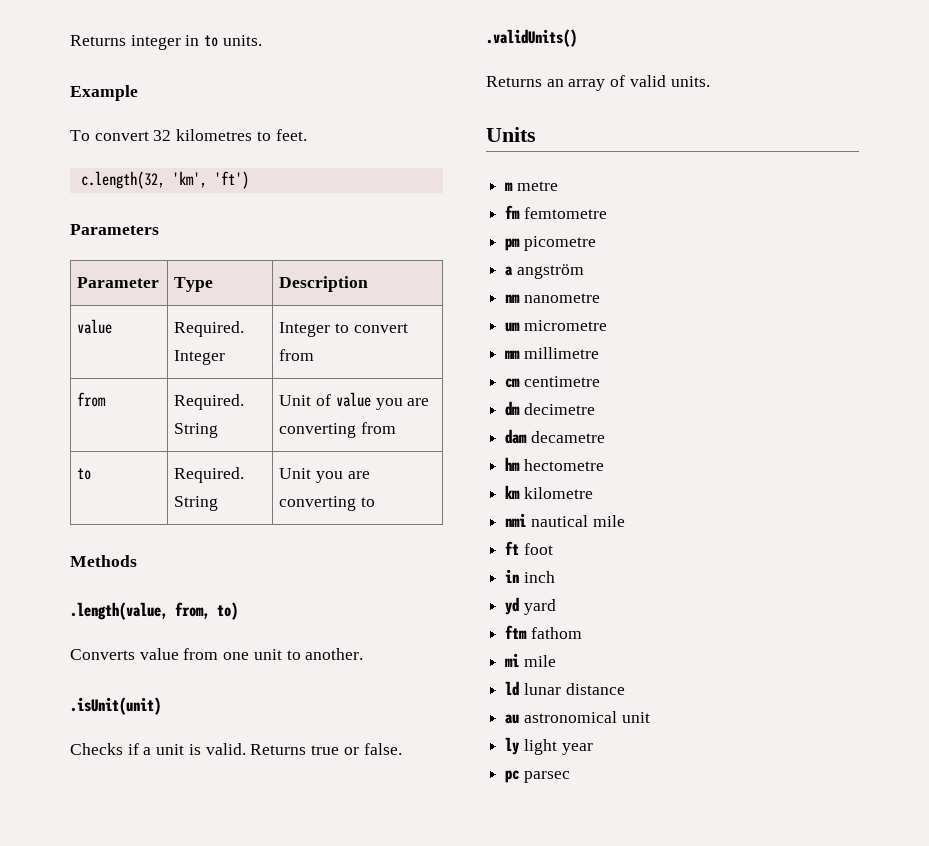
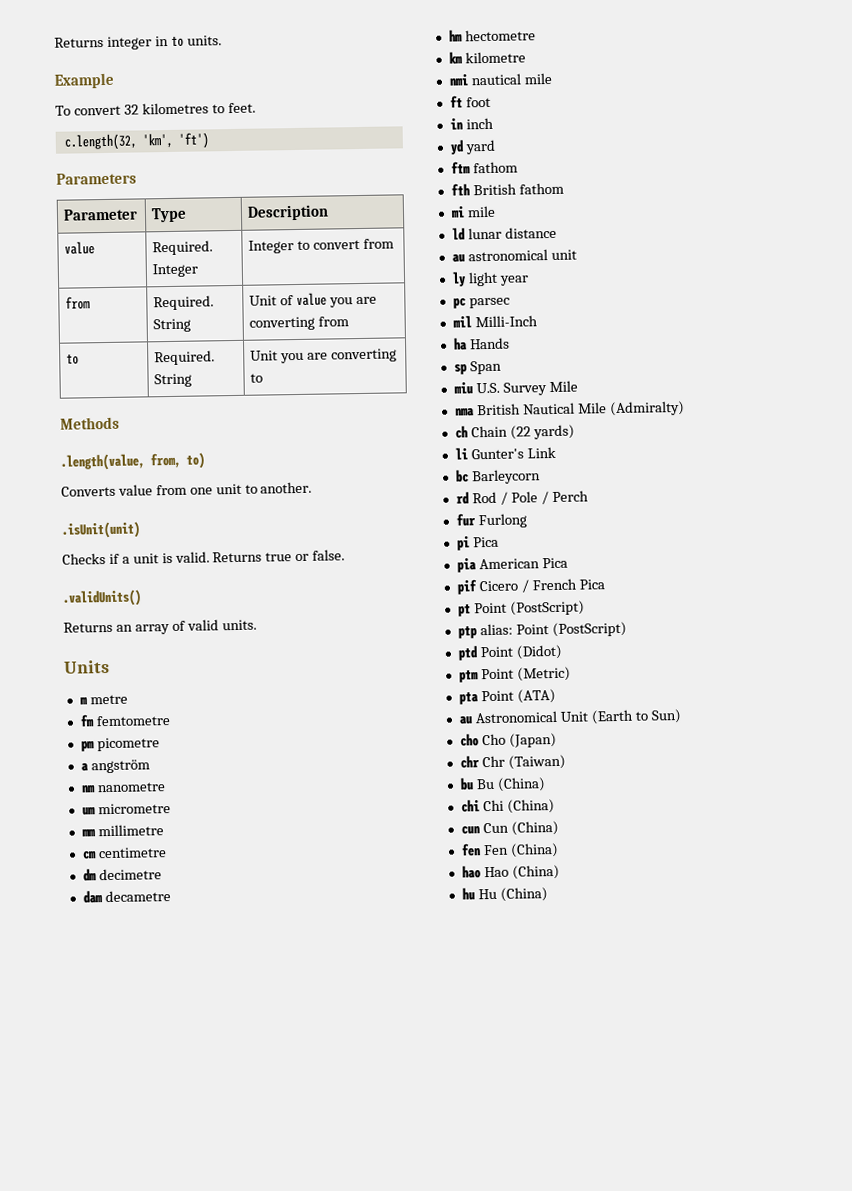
+ fth British fathom
+ mil Milli-Inch
+ ha Hands
+ sp Span
+ miu U.S. Survey Mile
+ nma British Nautical Mile (Admiralty)
+ ch Chain (22 yards)
+ li Gunter's Link
+ bc Barleycorn
+ rd Rod / Pole / Perch
+ fur Furlong
+ pi Pica
+ pia American Pica
+ pif Cicero / French Pica
+ pt Point (PostScript)
+ ptp alias: Point (PostScript)
+ ptd Point (Didot)
+ ptm Point (Metric)
+ pta Point (ATA)
+ au Astronomical Unit (Earth to Sun)
+ cho Cho (Japan)
+ chr Chr (Taiwan)
+ bu Bu (China)
+ chi Chi (China)
+ cun Cun (China)
+ fen Fen (China)
+ hao Hao (China)
+ hu Hu (China)

